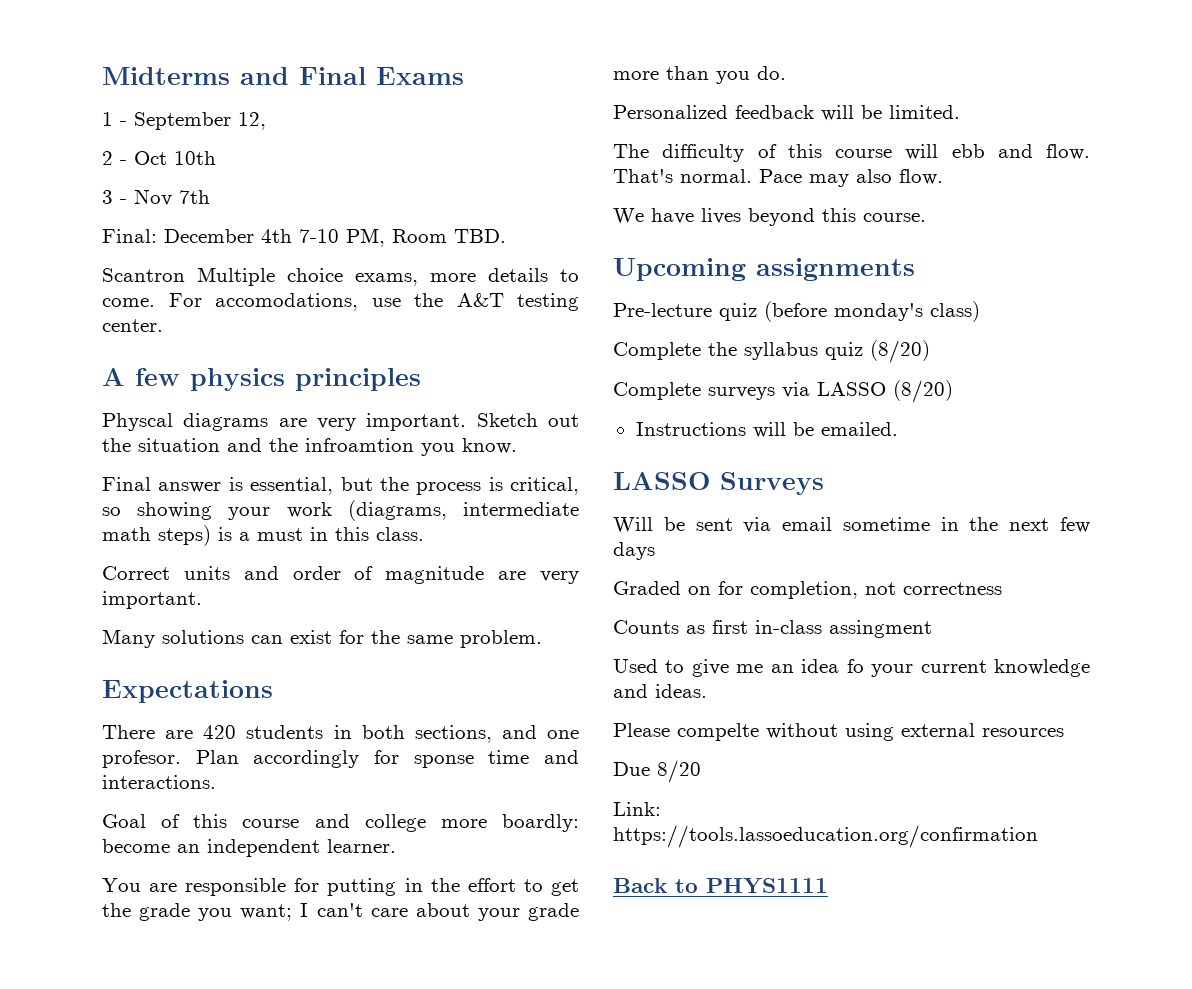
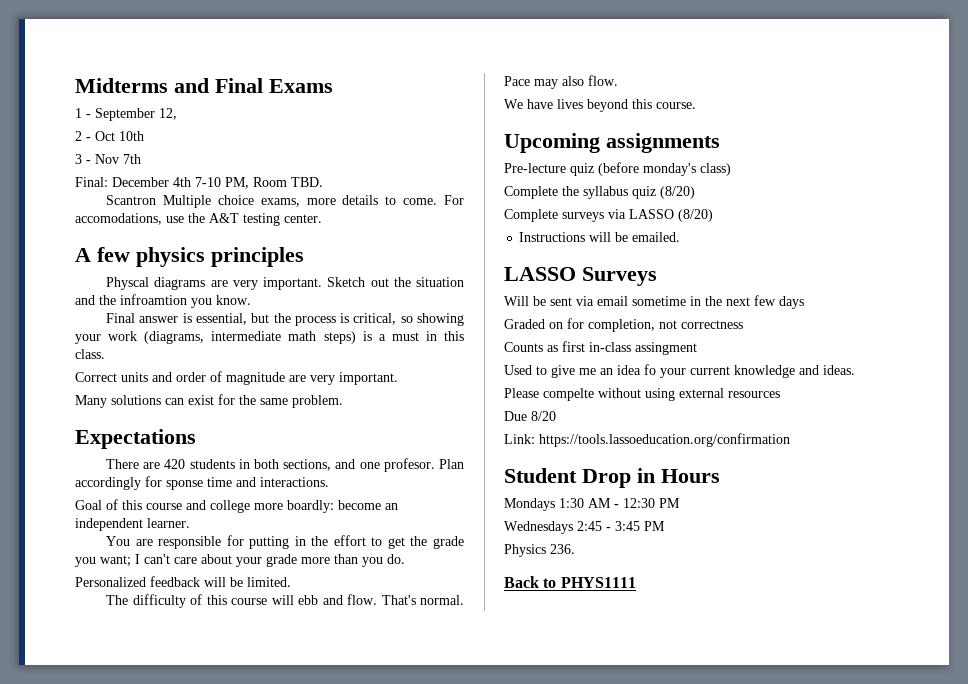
+ Student Drop in Hours
+ Mondays 1:30 AM - 12:30 PM
+ Wednesdays 2:45 - 3:45 PM
+ Physics 236.

